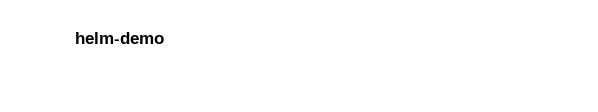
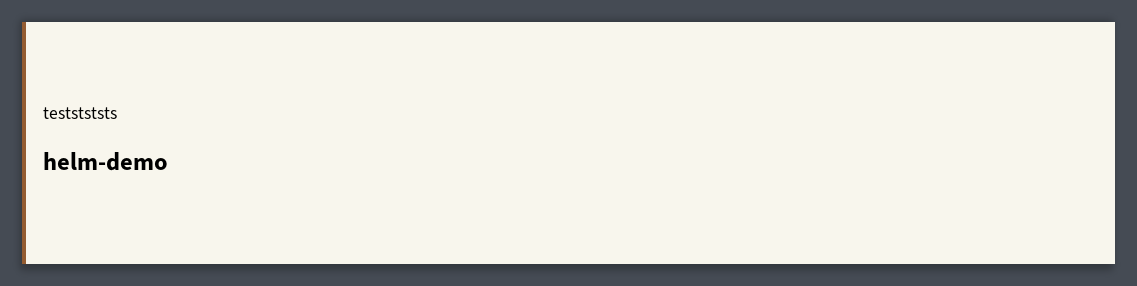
+ teststststs

